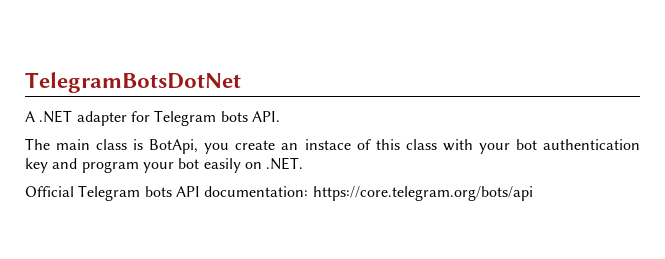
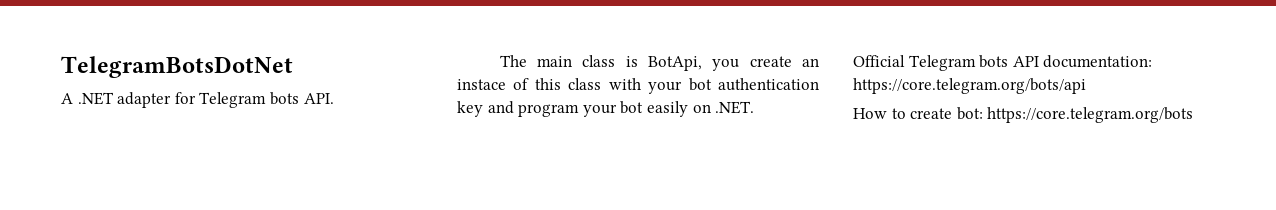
+ How to create bot: https://core.telegram.org/bots

